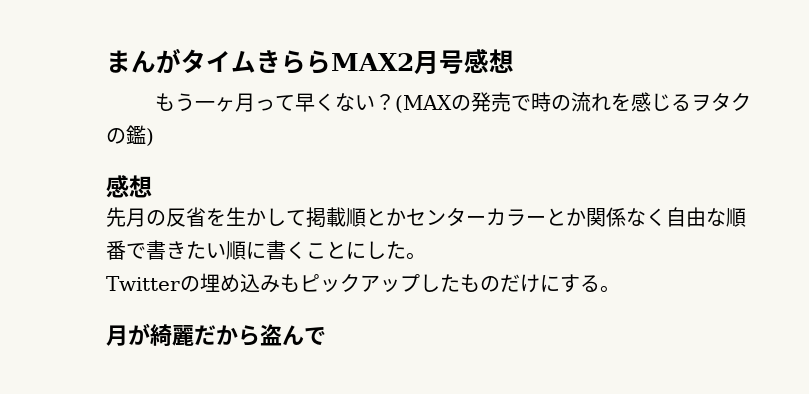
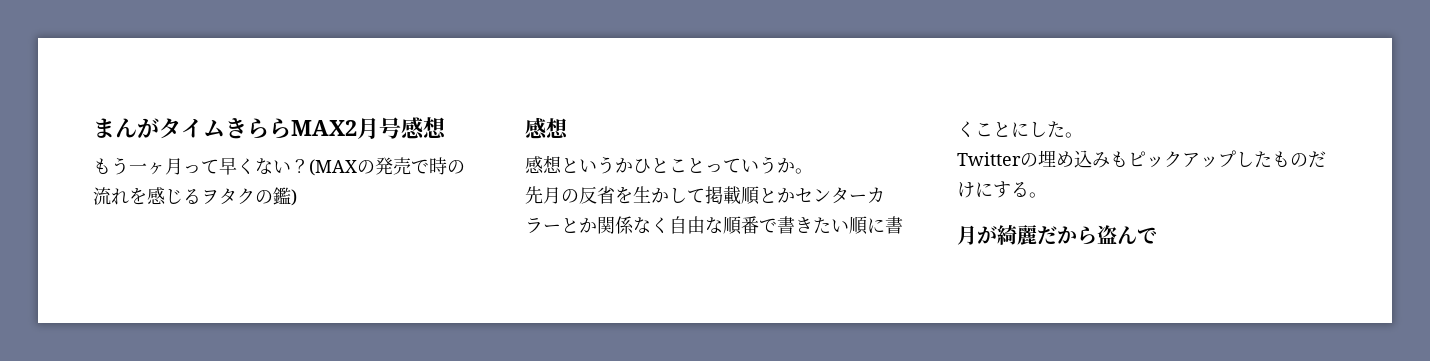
+ 感想というかひとことっていうか。

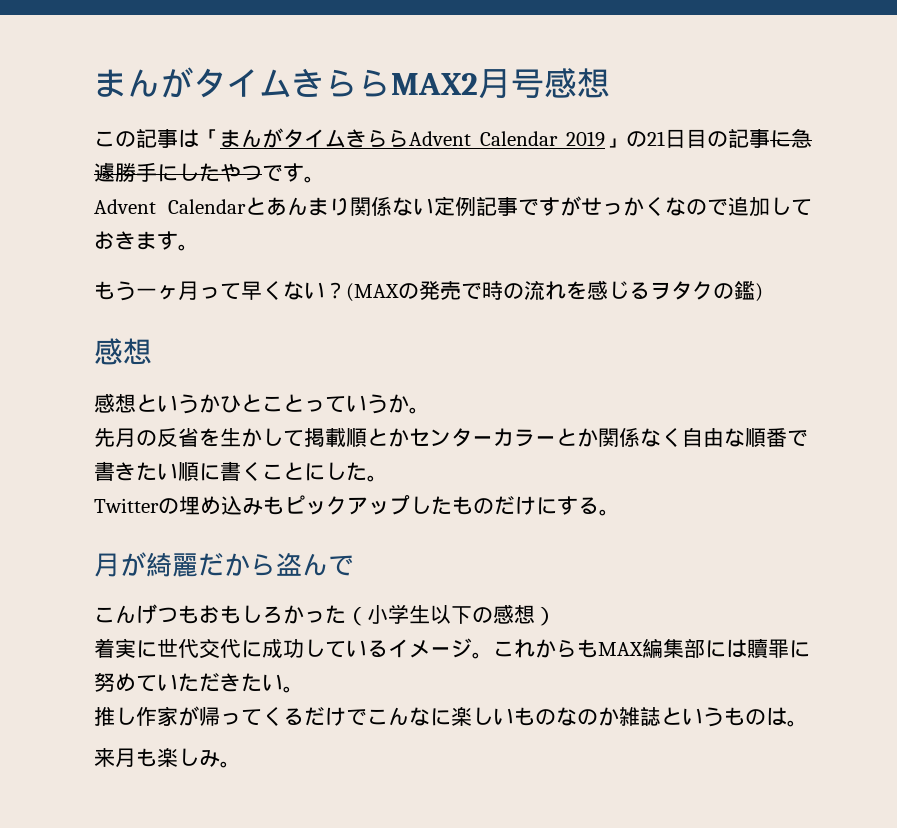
+ この記事は「まんがタイムきららAdvent Calendar 2019」の21日目の記事に急遽勝手にしたやつです。
+ Advent Calendarとあんまり関係ない定例記事ですがせっかくなので追加しておきます。
+ こんげつもおもしろかった（小学生以下の感想）
+ 着実に世代交代に成功しているイメージ。これからもMAX編集部には贖罪に努めていただきたい。
+ 推し作家が帰ってくるだけでこんなに楽しいものなのか雑誌というものは。
+ 来月も楽しみ。

